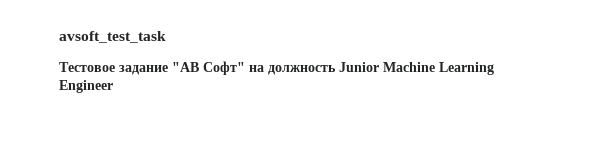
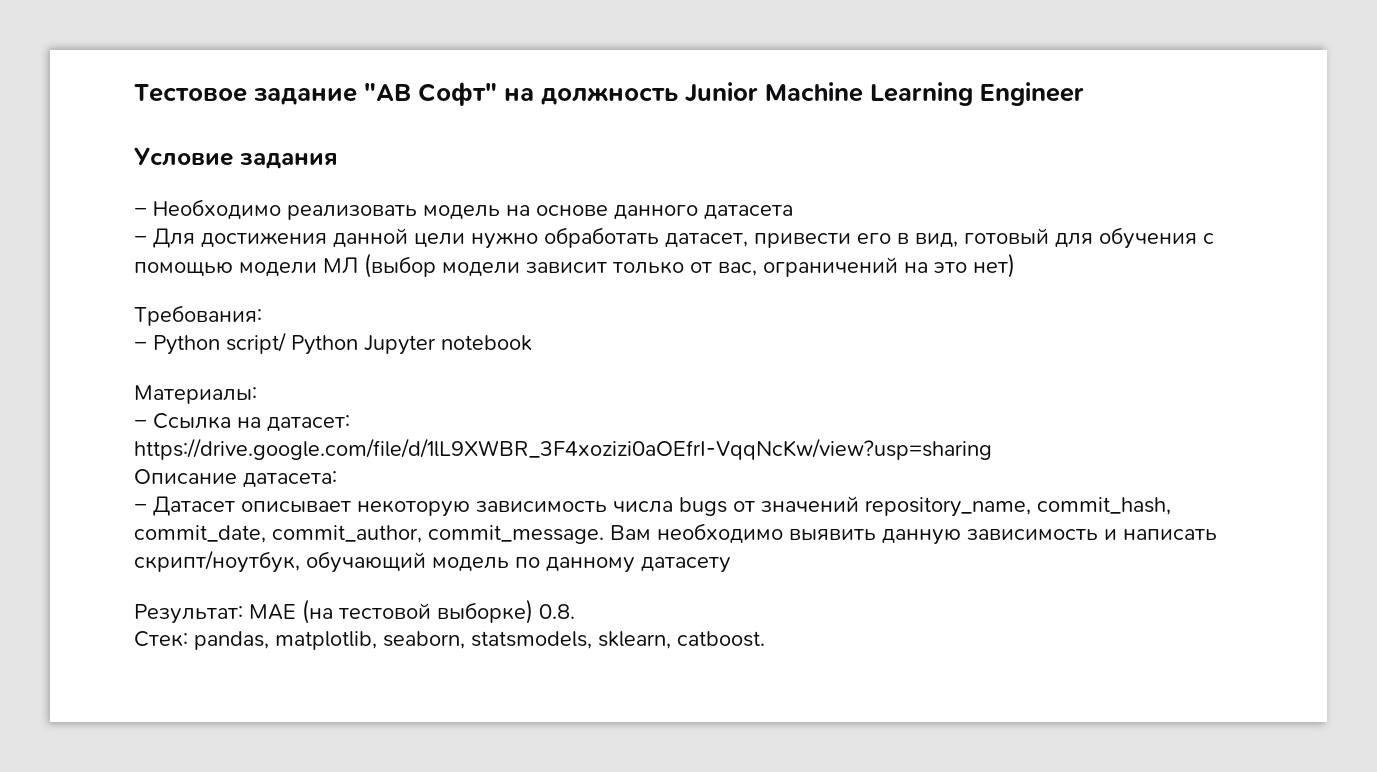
- avsoft_test_task
+ Условие задания
+ − Необходимо реализовать модель на основе данного датасета
+ − Для достижения данной цели нужно обработать датасет, привести его в вид, готовый для обучения с помощью модели МЛ (выбор модели зависит только от вас, ограничений на это нет)
+ Требования:
+ − Python script/ Python Jupyter notebook
+ Материалы:
+ − Ссылка на датасет:
+ https://drive.google.com/file/d/1lL9XWBR_3F4xozizi0aOEfrI-VqqNcKw/view?usp=sharing
+ Описание датасета:
+ − Датасет описывает некоторую зависимость числа bugs от значений repository_name, commit_hash, commit_date, commit_author, commit_message. Вам необходимо выявить данную зависимость и написать скрипт/ноутбук, обучающий модель по данному датасету
+ Результат: МАЕ (на тестовой выборке) 0.8.
+ Стек: pandas, matplotlib, seaborn, statsmodels, sklearn, catboost.

